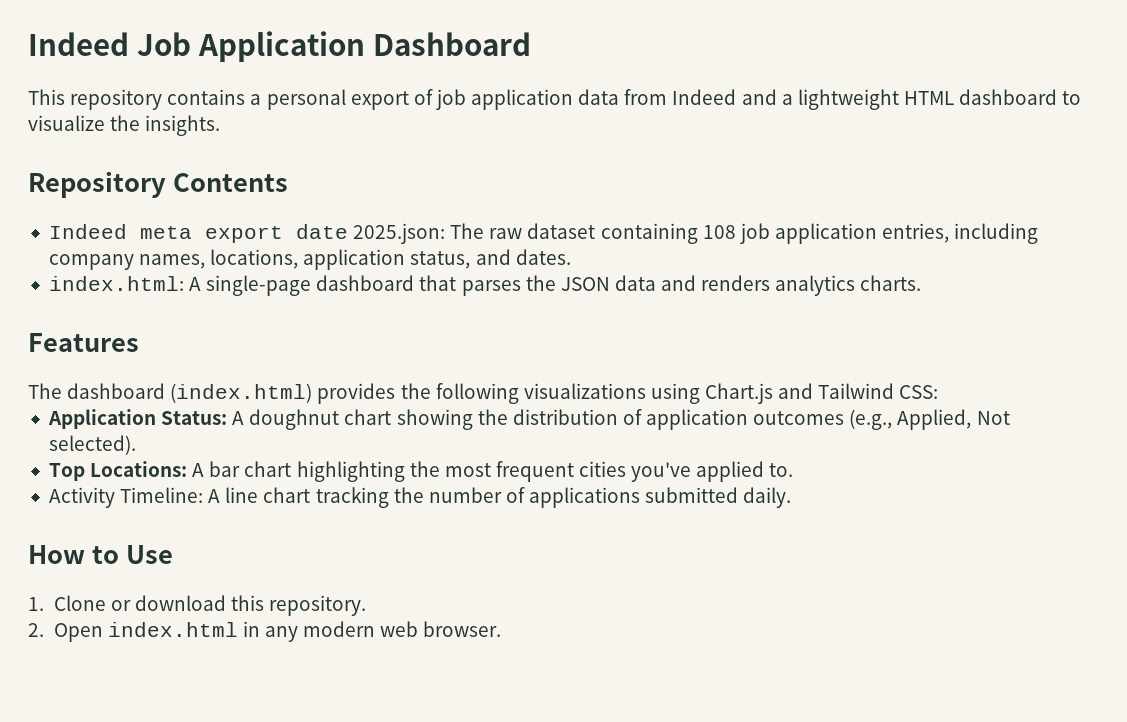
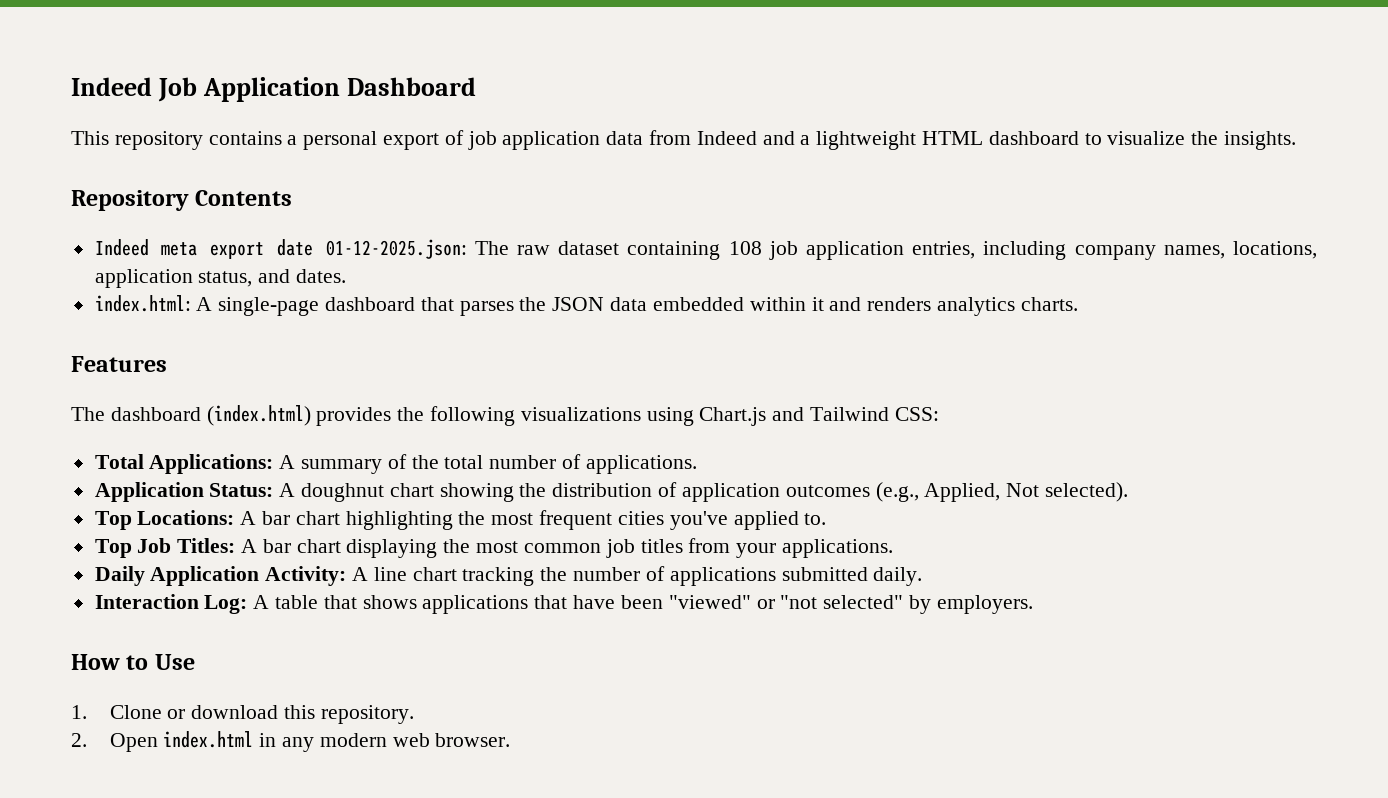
- Indeed meta export date 2025.json: The raw dataset containing 108 job application entries, including company names, locations, application status, and dates.
+ Indeed meta export date 01-12-2025.json: The raw dataset containing 108 job application entries, including company names, locations, application status, and dates.
- index.html: A single-page dashboard that parses the JSON data and renders analytics charts.
+ index.html: A single-page dashboard that parses the JSON data embedded within it and renders analytics charts.
+ Total Applications: A summary of the total number of applications.
- Activity Timeline: A line chart tracking the number of applications submitted daily.
+ Top Job Titles: A bar chart displaying the most common job titles from your applications.
+ Daily Application Activity: A line chart tracking the number of applications submitted daily.
+ Interaction Log: A table that shows applications that have been "viewed" or "not selected" by employers.

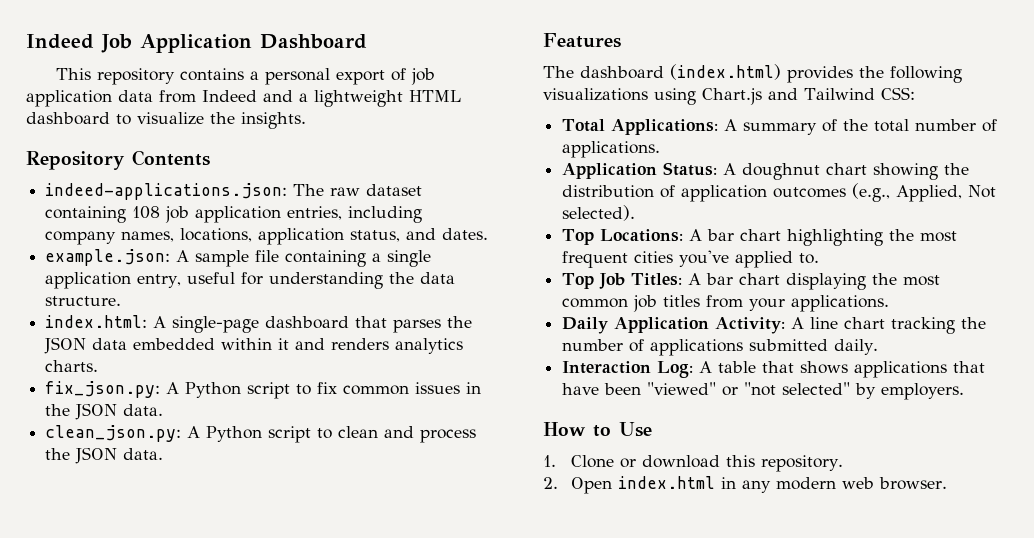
- Indeed meta export date 01-12-2025.json: The raw dataset containing 108 job application entries, including company names, locations, application status, and dates.
+ indeed-applications.json: The raw dataset containing 108 job application entries, including company names, locations, application status, and dates.
+ example.json: A sample file containing a single application entry, useful for understanding the data structure.
+ fix_json.py: A Python script to fix common issues in the JSON data.
+ clean_json.py: A Python script to clean and process the JSON data.

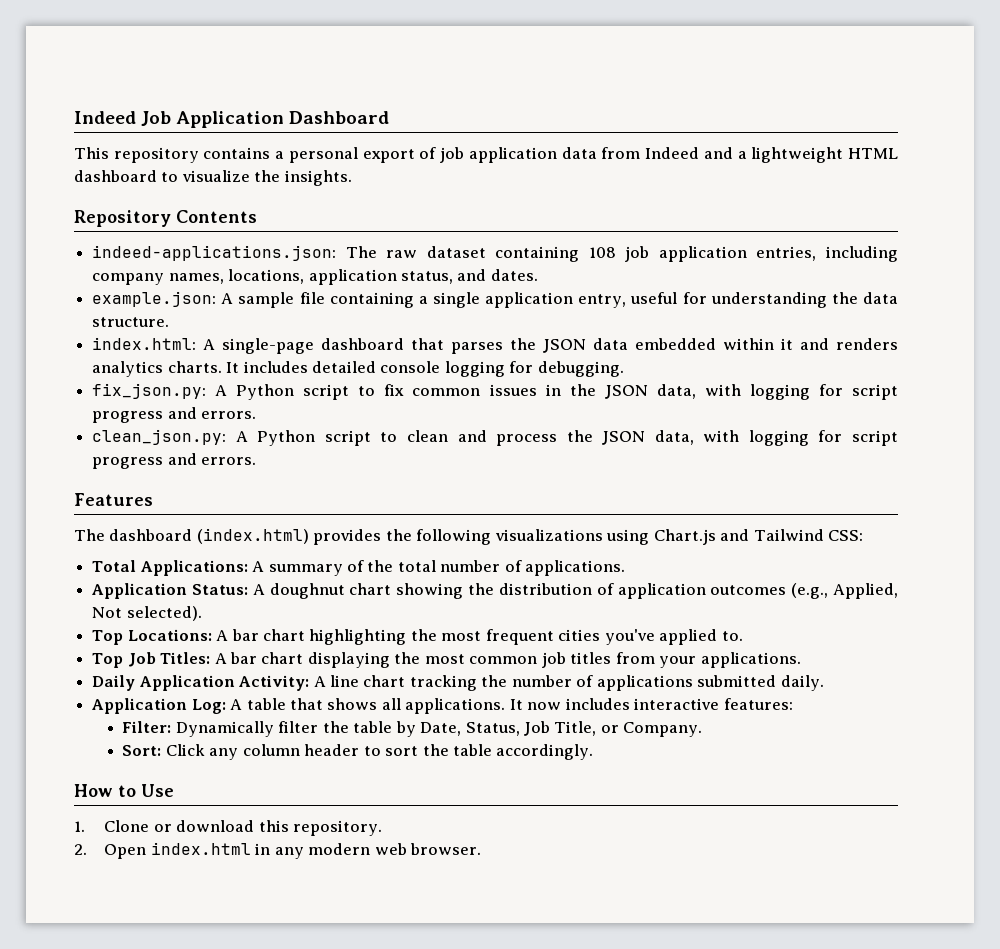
+ It includes detailed console logging for debugging.
- fix_json.py: A Python script to fix common issues in the JSON data.
+ fix_json.py: A Python script to fix common issues in the JSON data, with logging for script progress and errors.
- clean_json.py: A Python script to clean and process the JSON data.
+ clean_json.py: A Python script to clean and process the JSON data, with logging for script progress and errors.
- Interaction Log: A table that shows applications that have been "viewed" or "not selected" by employers.
+ Application Log: A table that shows all applications. It now includes interactive features:
+ Filter: Dynamically filter the table by Date, Status, Job Title, or Company.
+ Sort: Click any column header to sort the table accordingly.

